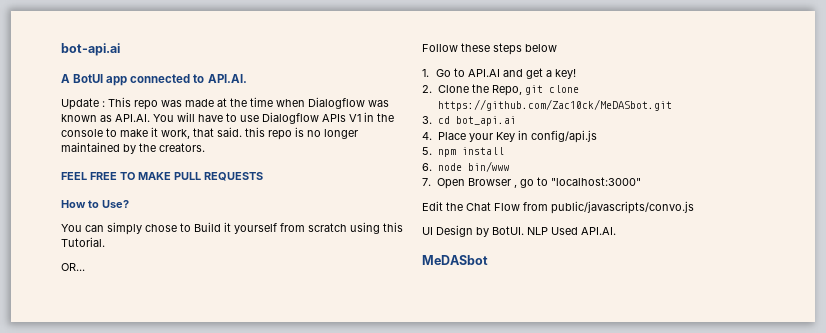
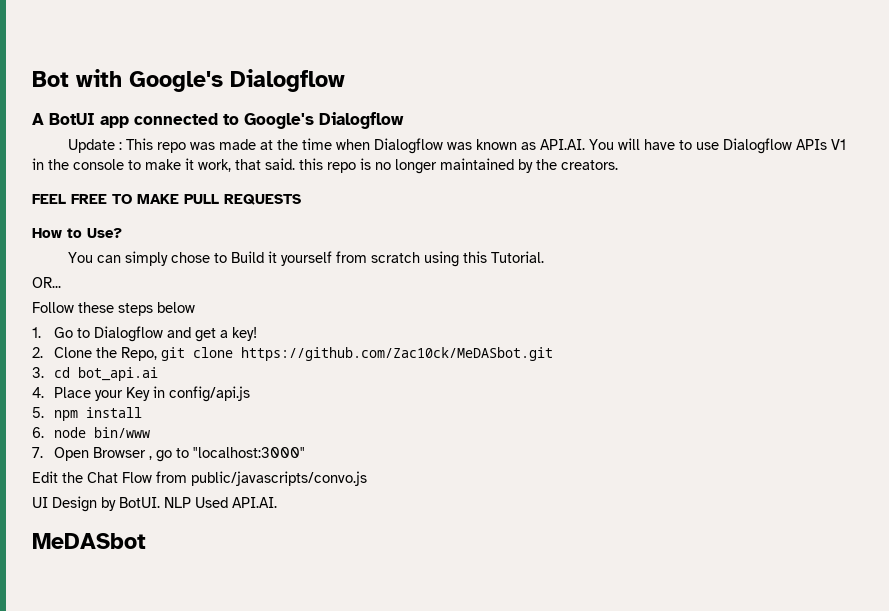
- bot-api.ai
+ Bot with Google's Dialogflow
- A BotUI app connected to API.AI.
+ A BotUI app connected to Google's Dialogflow
- 1. Go to API.AI and get a key!
+ 1. Go to Dialogflow and get a key!

